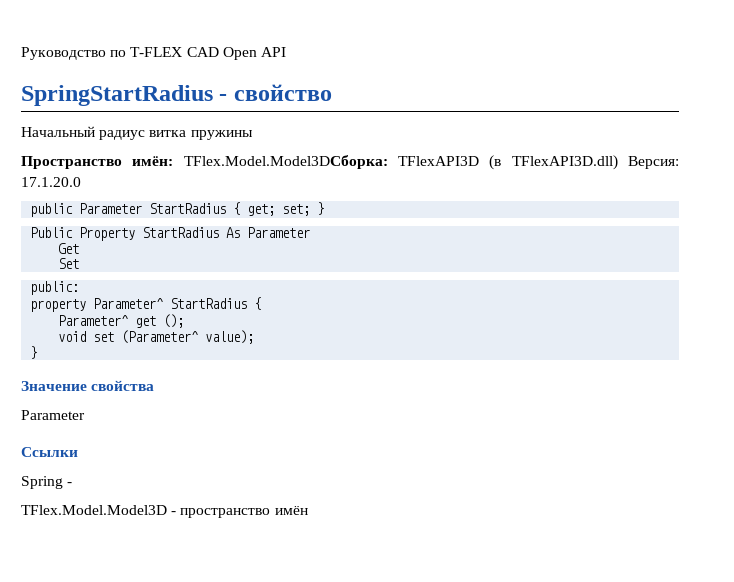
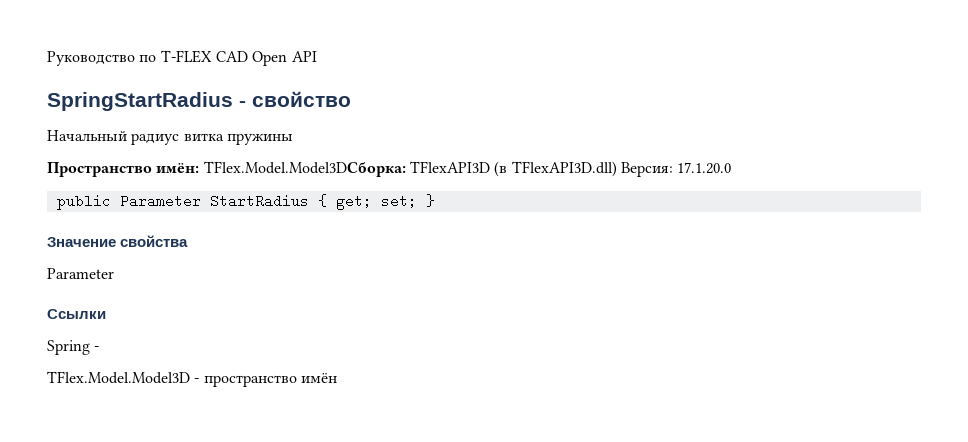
- Public Property StartRadius As Parameter
- Get
- Set
- public:
- property Parameter^ StartRadius {
- Parameter^ get ();
- void set (Parameter^ value);
- }

